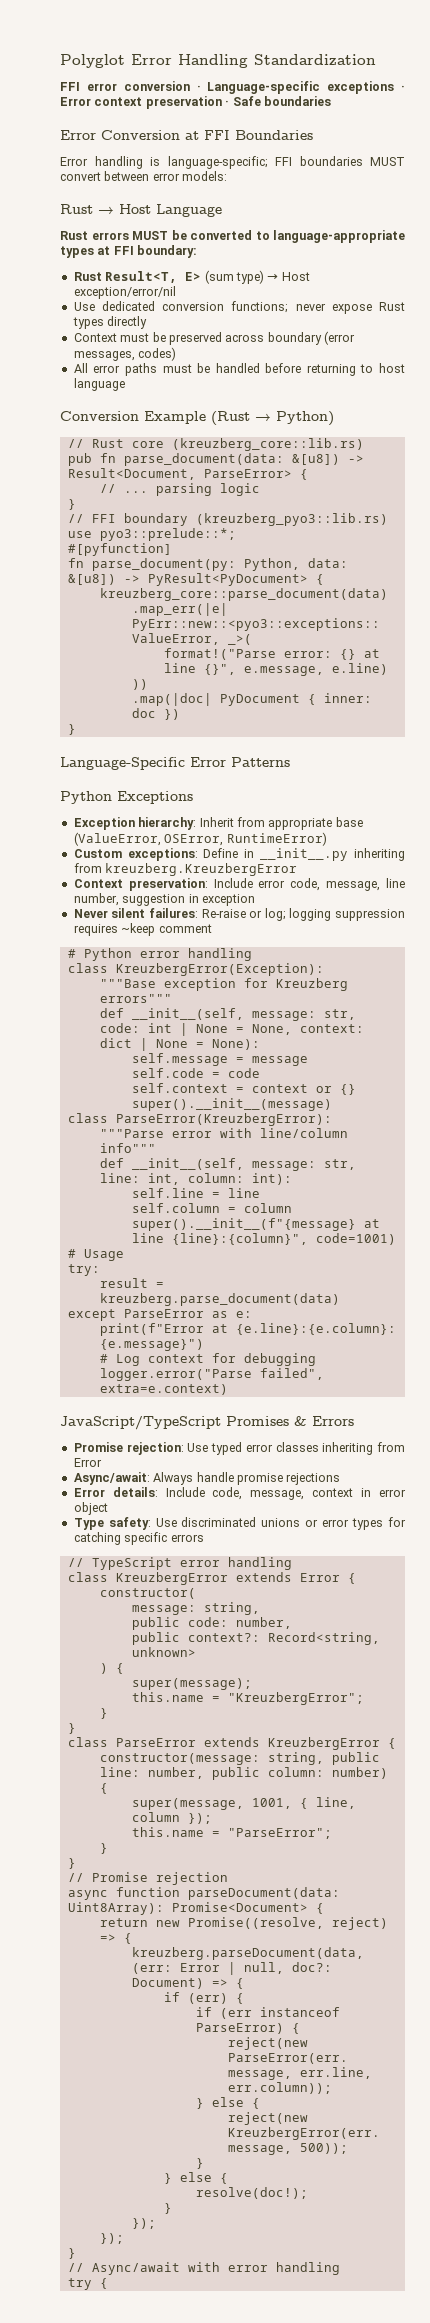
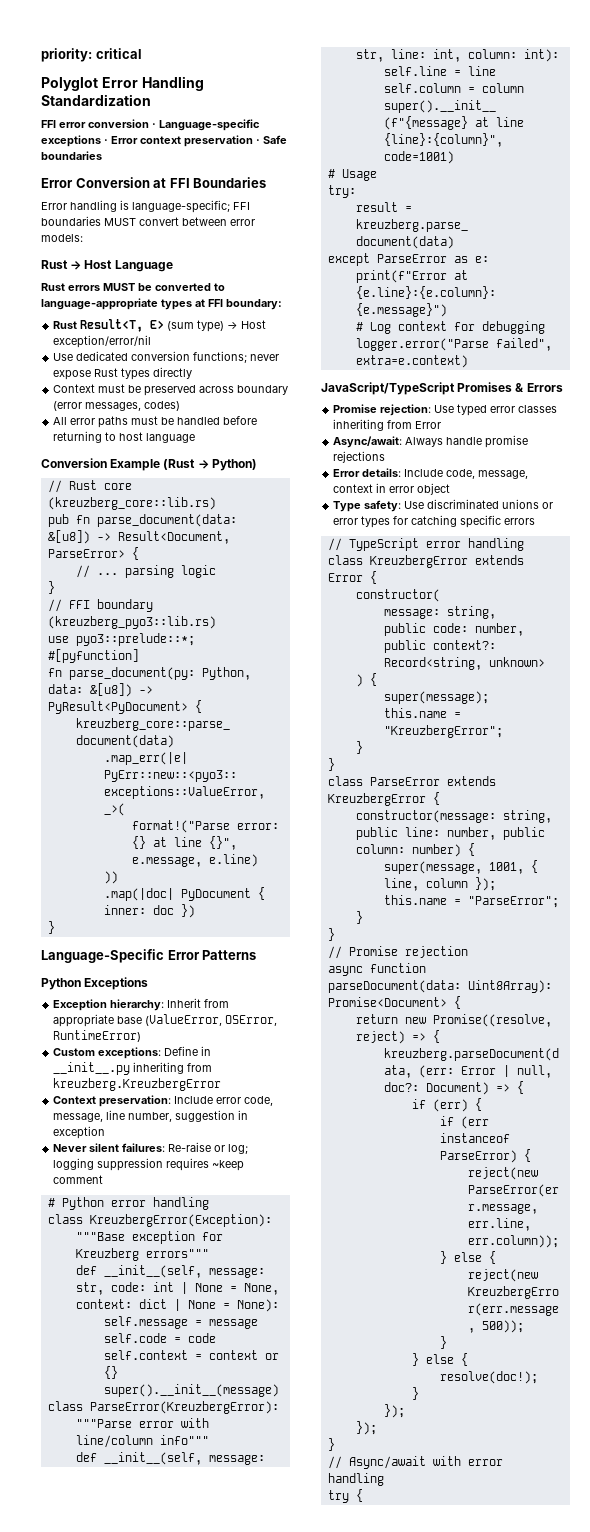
+ priority: critical

